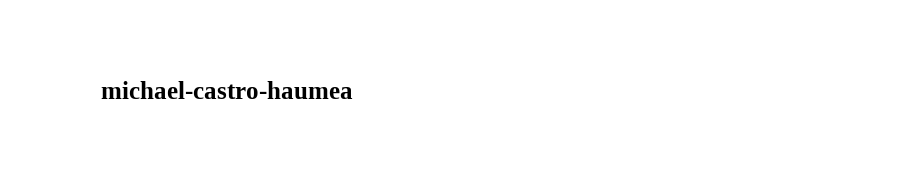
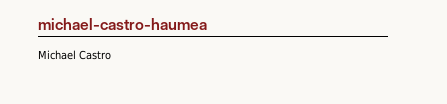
+ Michael Castro

